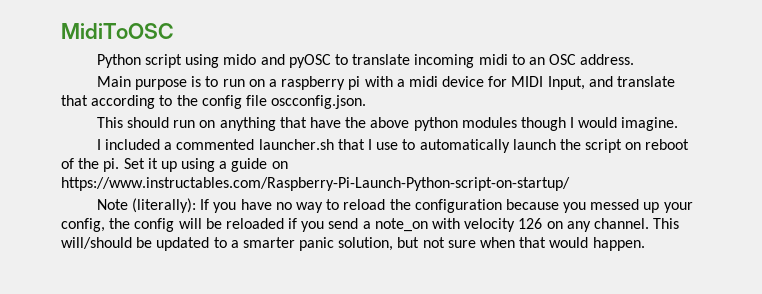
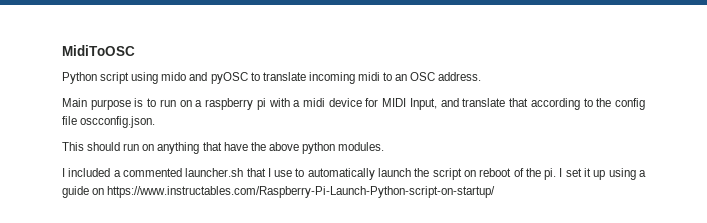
- This should run on anything that have the above python modules though I would imagine.
+ This should run on anything that have the above python modules.
- Set it up using a guide on https://www.instructables.com/Raspberry-Pi-Launch-Python-script-on-startup/
+ I set it up using a guide on https://www.instructables.com/Raspberry-Pi-Launch-Python-script-on-startup/
- Note (literally): If you have no way to reload the configuration because you messed up your config, the config will be reloaded if you send a note_on with velocity 126 on any channel. This will/should be updated to a smarter panic solution, but not sure when that would happen.

